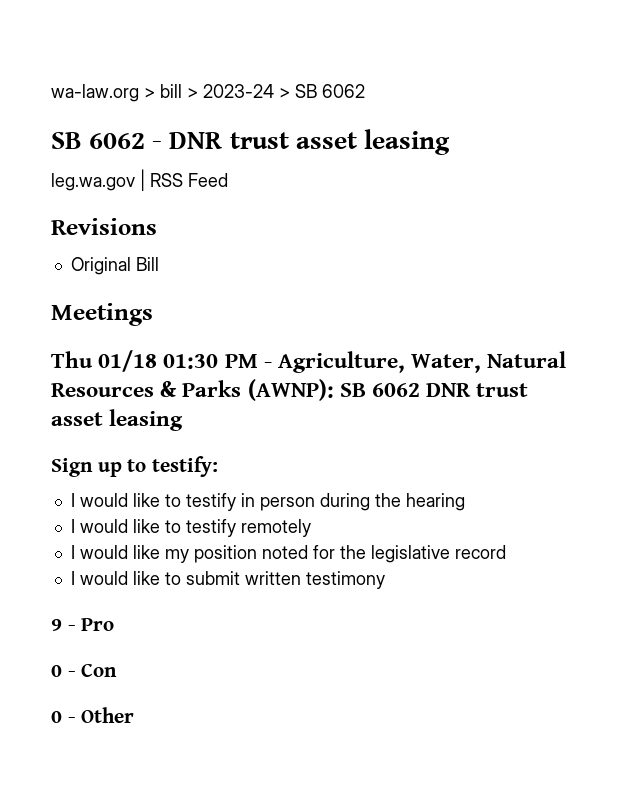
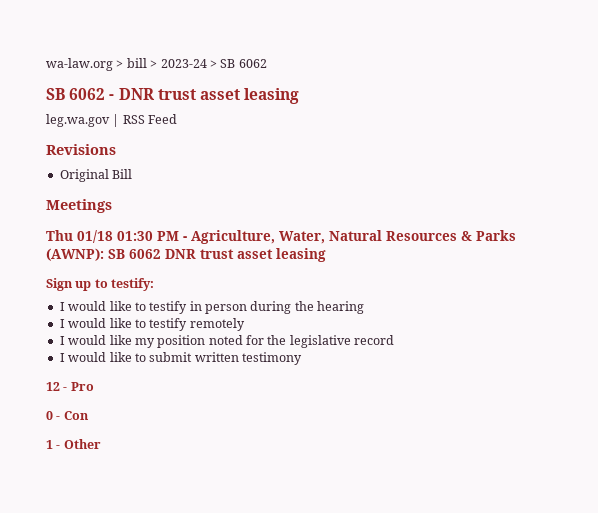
- 9 - Pro
+ 12 - Pro
- 0 - Other
+ 1 - Other

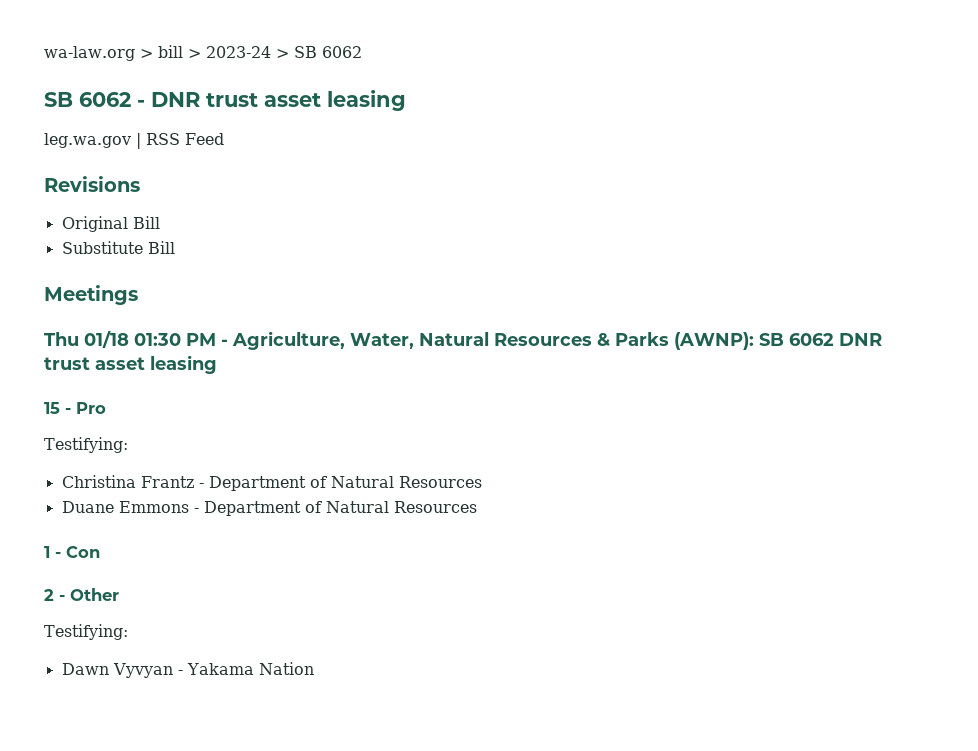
+ Substitute Bill
- Sign up to testify:
- I would like to testify in person during the hearing
- I would like to testify remotely
- I would like my position noted for the legislative record
- I would like to submit written testimony
- 12 - Pro
- 0 - Con
+ 15 - Pro
+ Testifying:
+ Christina Frantz - Department of Natural Resources
+ Duane Emmons - Department of Natural Resources
+ 1 - Con
- 1 - Other
+ 2 - Other
+ Testifying:
+ Dawn Vyvyan - Yakama Nation

